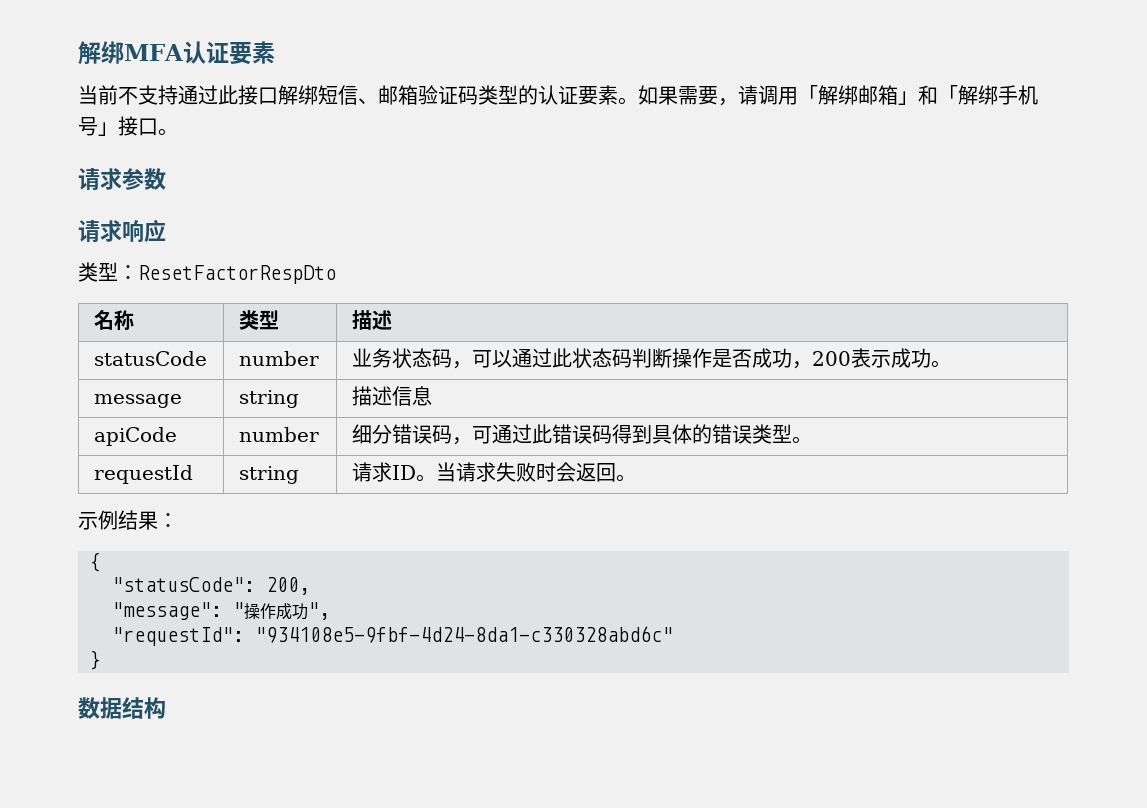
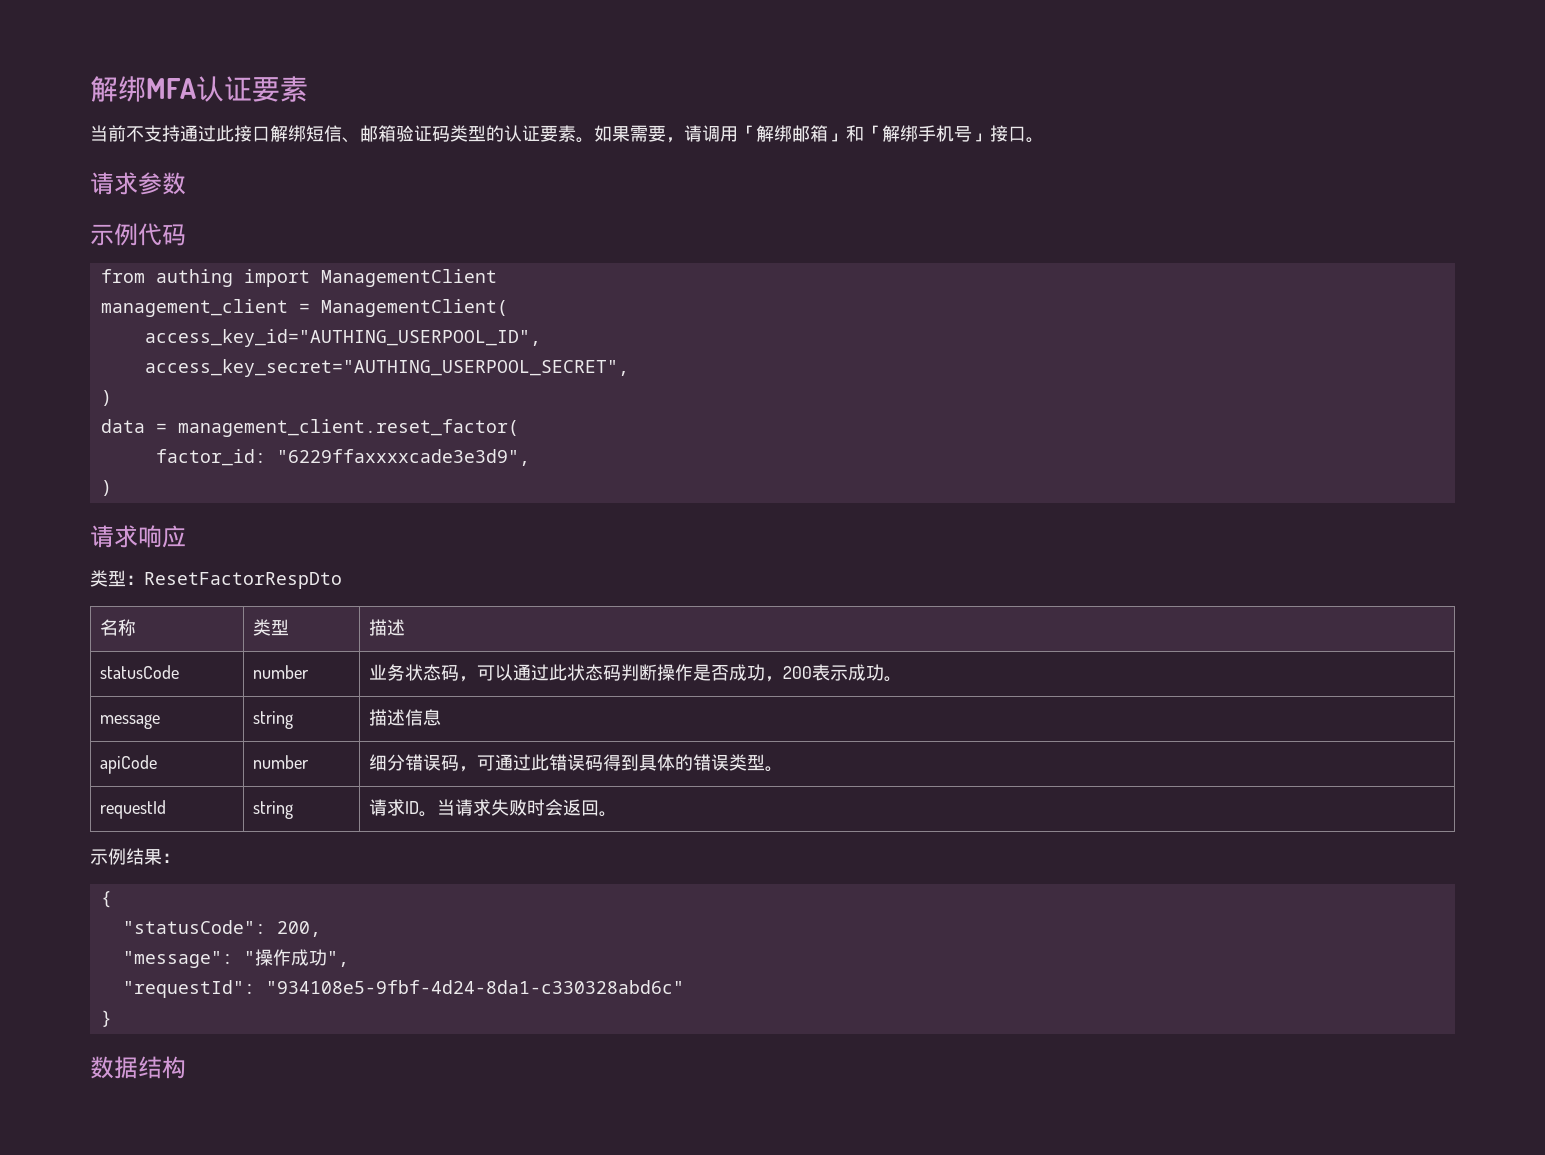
+ 示例代码
+ from authing import ManagementClient
+ management_client = ManagementClient(
+ access_key_id="AUTHING_USERPOOL_ID",
+ access_key_secret="AUTHING_USERPOOL_SECRET",
+ )
+ data = management_client.reset_factor(
+ factor_id: "6229ffaxxxxcade3e3d9",
+ )

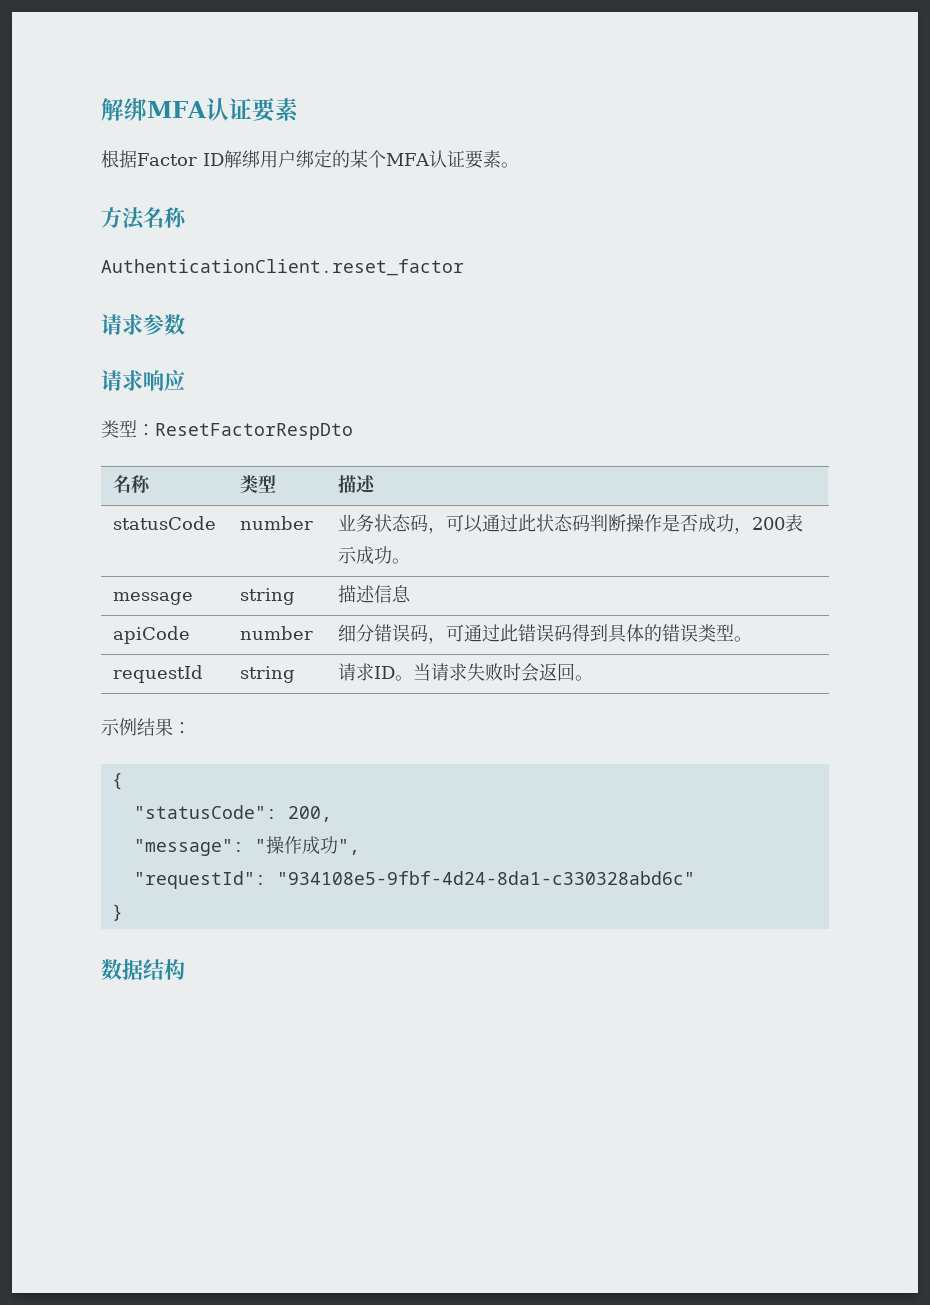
- 当前不支持通过此接口解绑短信、邮箱验证码类型的认证要素。如果需要，请调用「解绑邮箱」和「解绑手机号」接口。
+ 根据Factor ID解绑用户绑定的某个MFA认证要素。
+ 方法名称
+ AuthenticationClient.reset_factor
  请求参数
- 示例代码
- from authing import ManagementClient
- management_client = ManagementClient(
- access_key_id="AUTHING_USERPOOL_ID",
- access_key_secret="AUTHING_USERPOOL_SECRET",
- )
- data = management_client.reset_factor(
- factor_id: "6229ffaxxxxcade3e3d9",
- )

